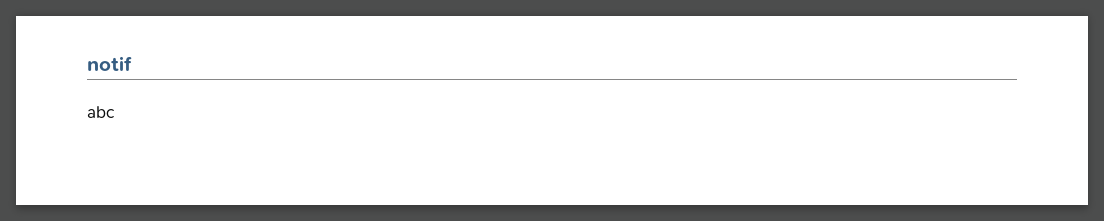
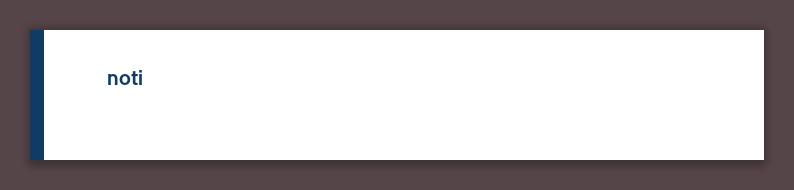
- notif
- abc
+ noti

